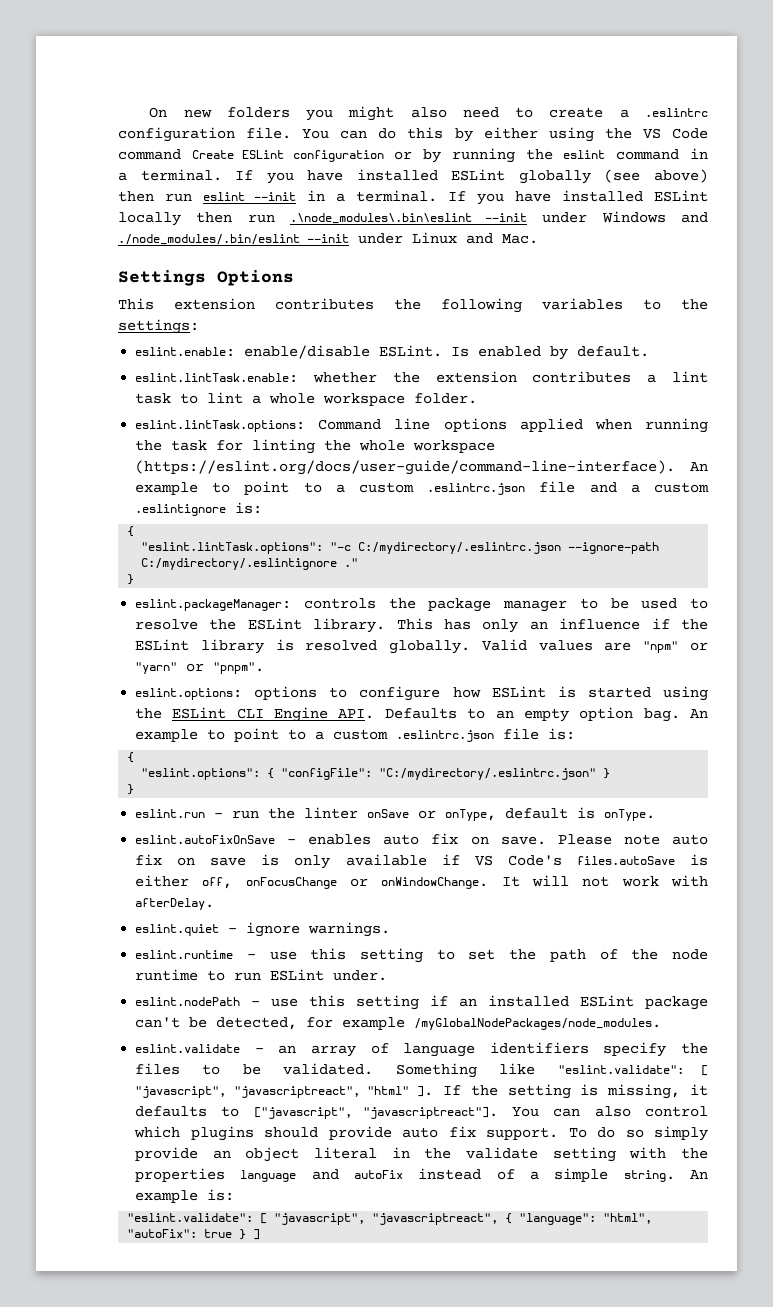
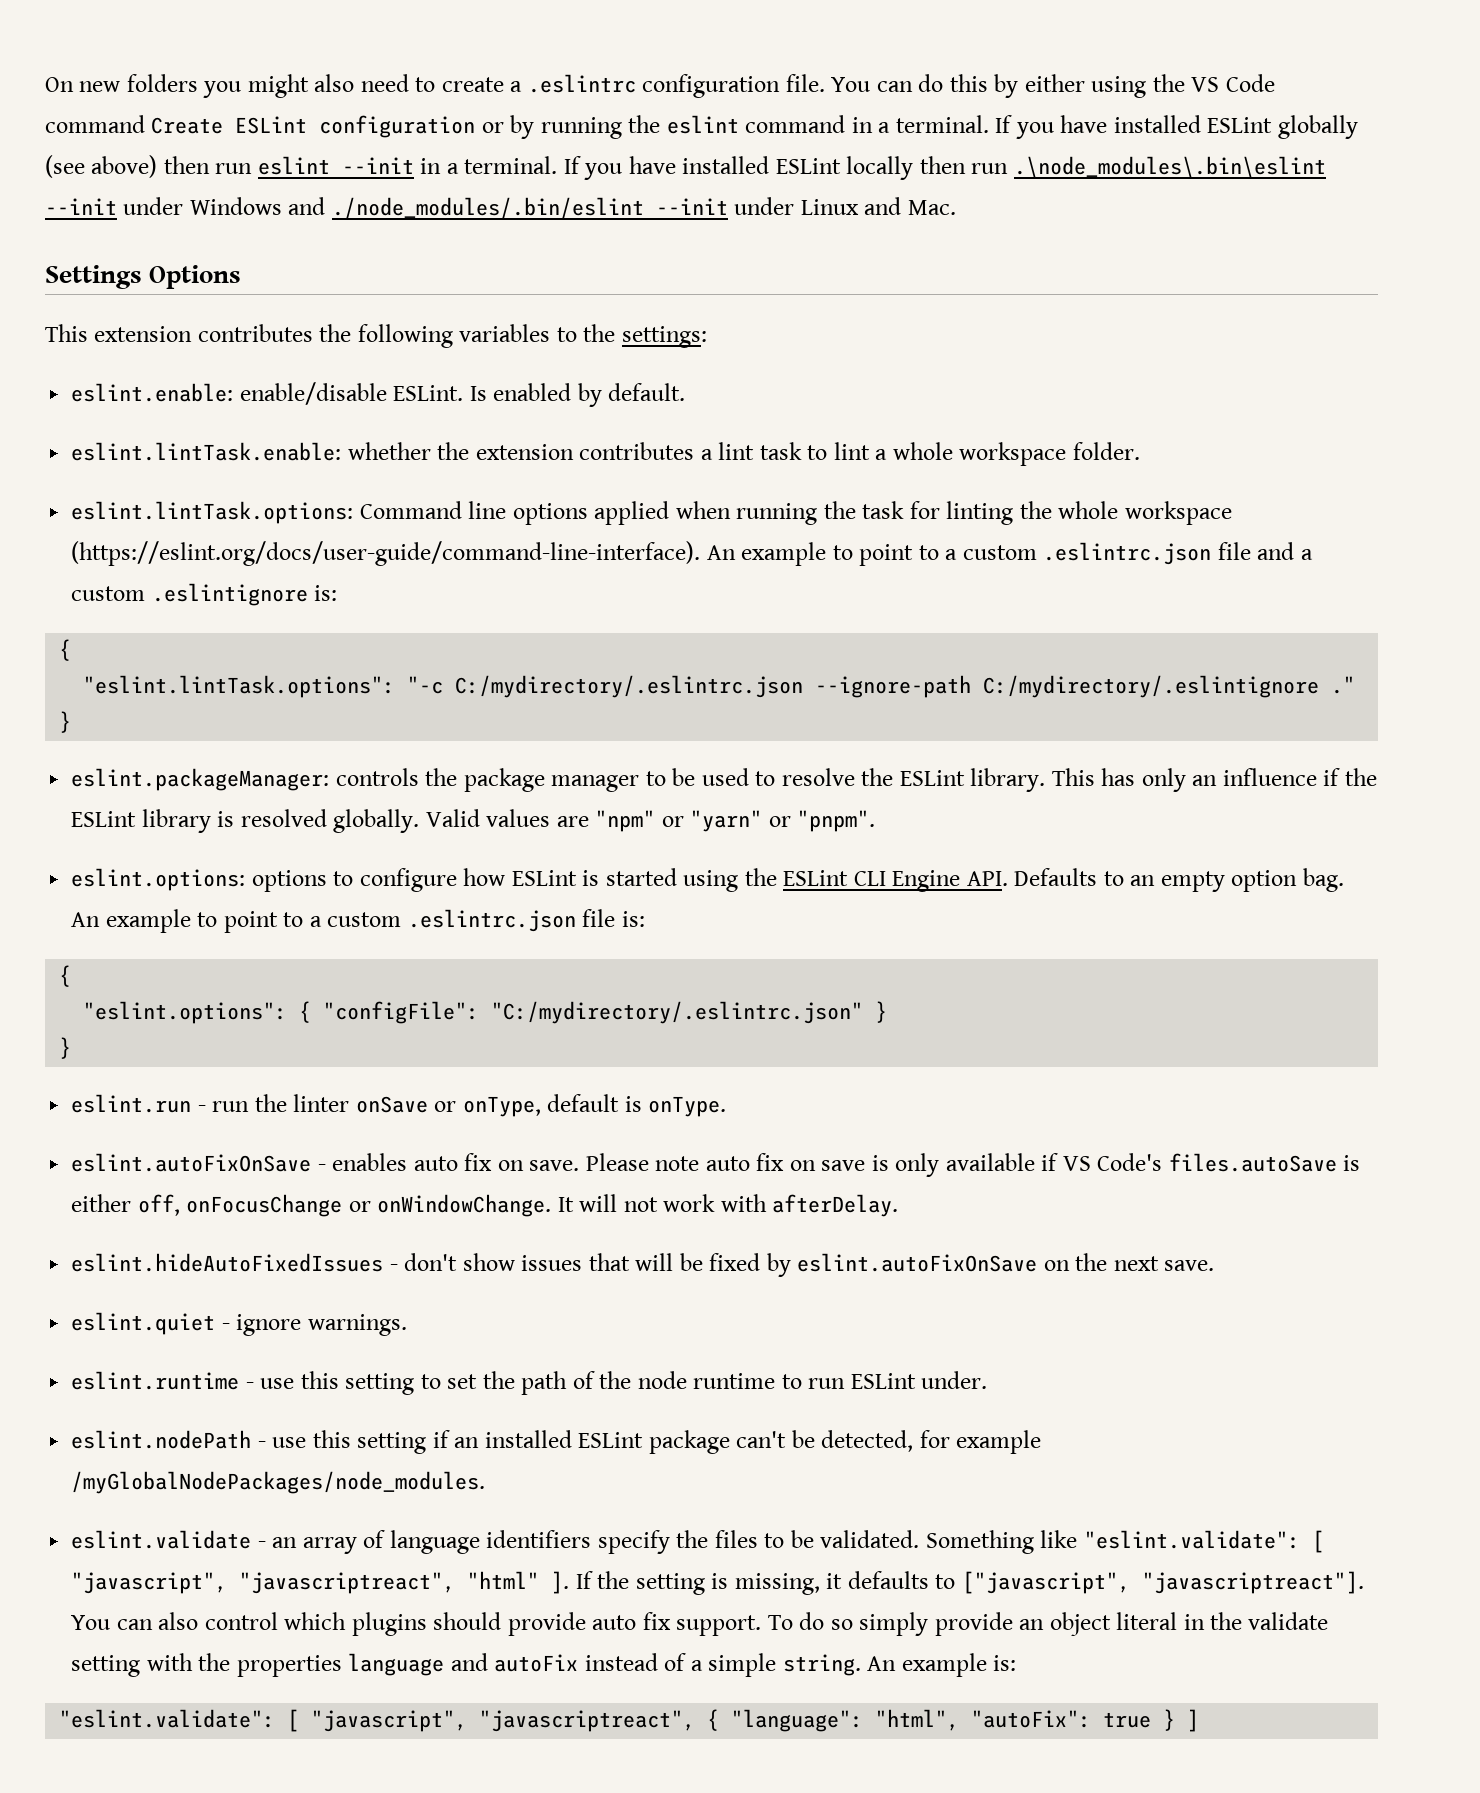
+ eslint.hideAutoFixedIssues - don't show issues that will be fixed by eslint.autoFixOnSave on the next save.

